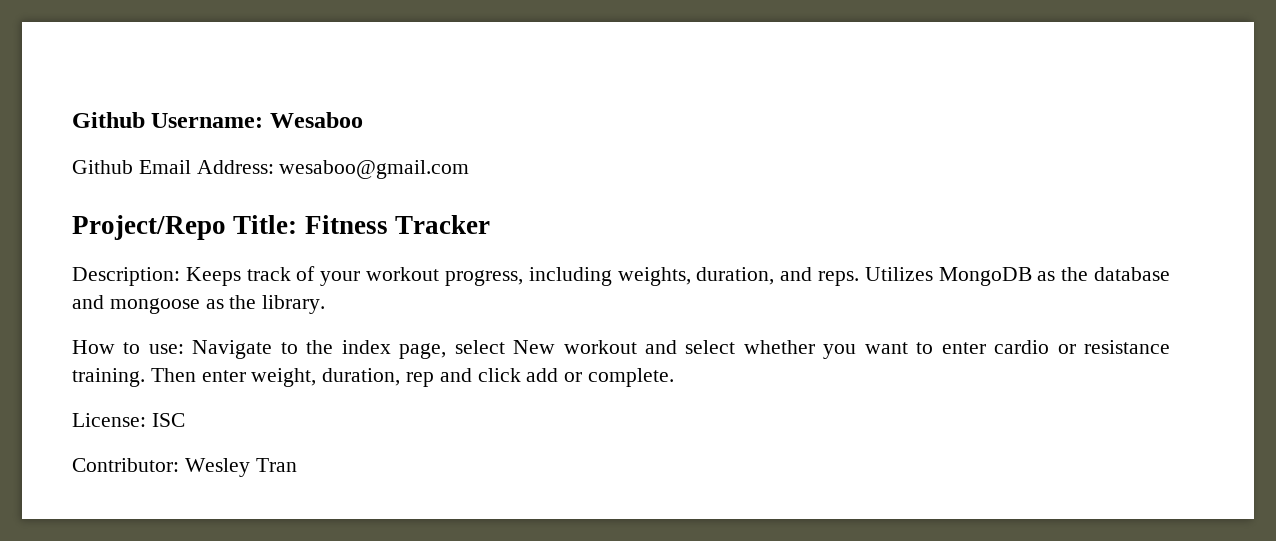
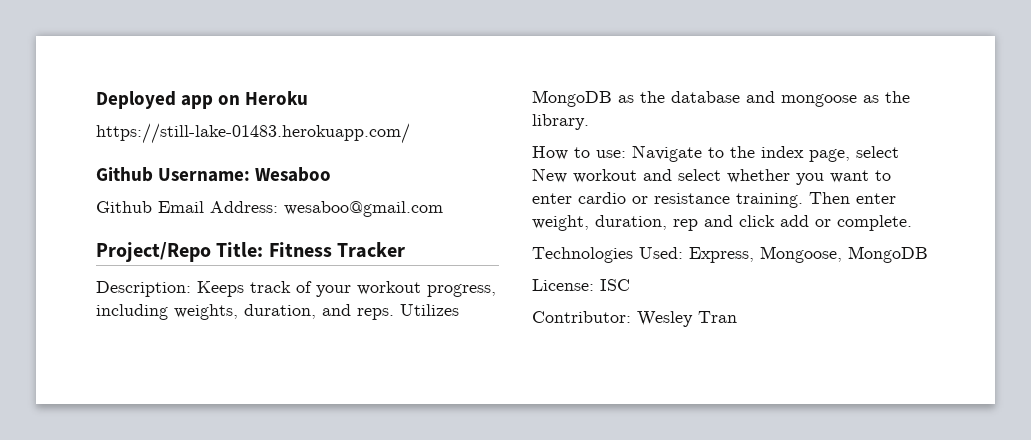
+ Deployed app on Heroku
+ https://still-lake-01483.herokuapp.com/
+ Technologies Used: Express, Mongoose, MongoDB

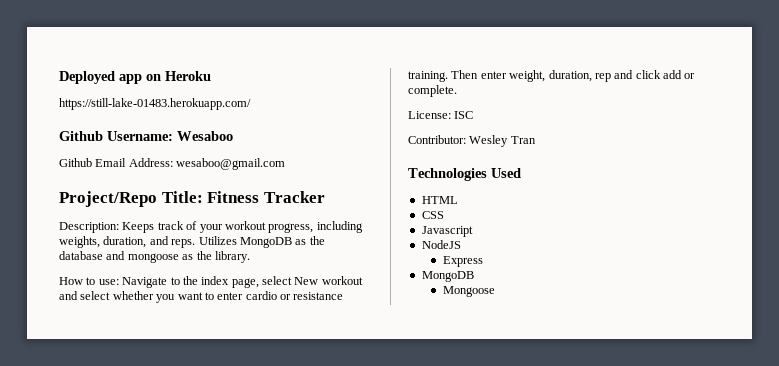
- Technologies Used: Express, Mongoose, MongoDB
+ Technologies Used
+ HTML
+ CSS
+ Javascript
+ NodeJS
+ Express
+ MongoDB
+ Mongoose

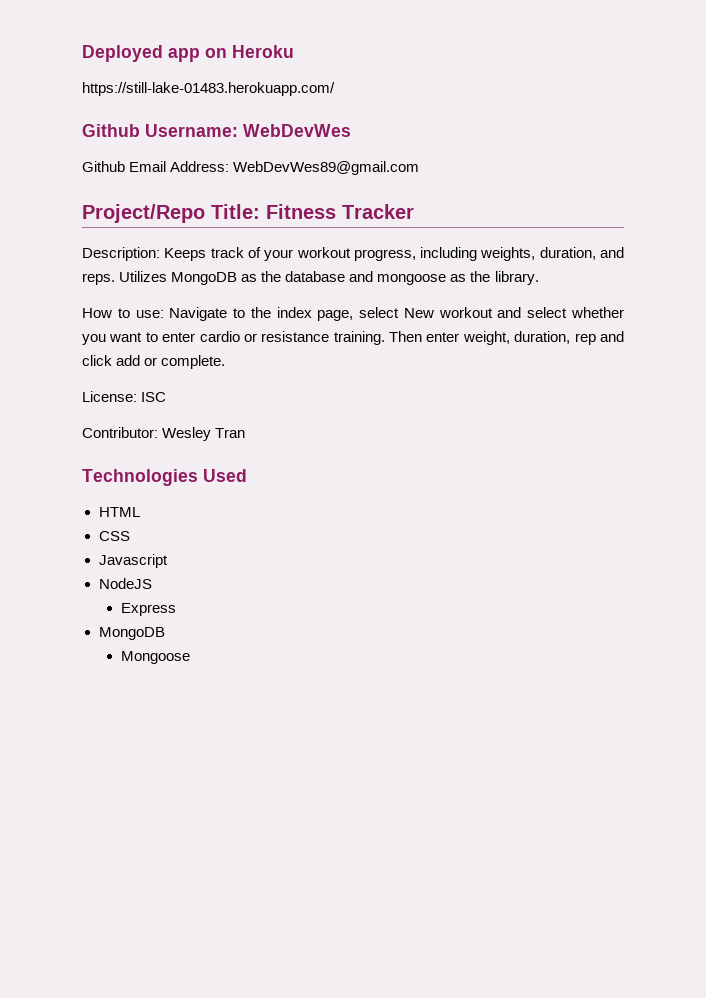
- Github Username: Wesaboo
+ Github Username: WebDevWes
- Github Email Address: wesaboo@gmail.com
+ Github Email Address: WebDevWes89@gmail.com

